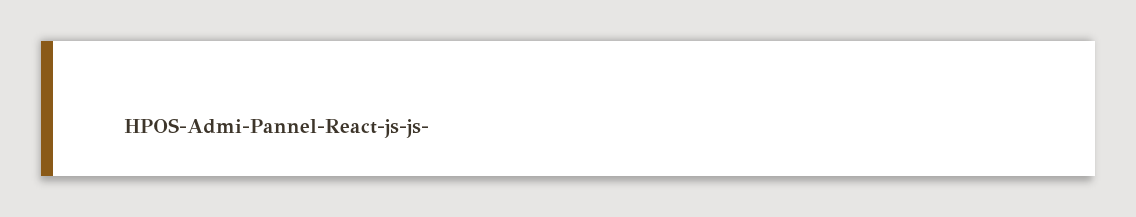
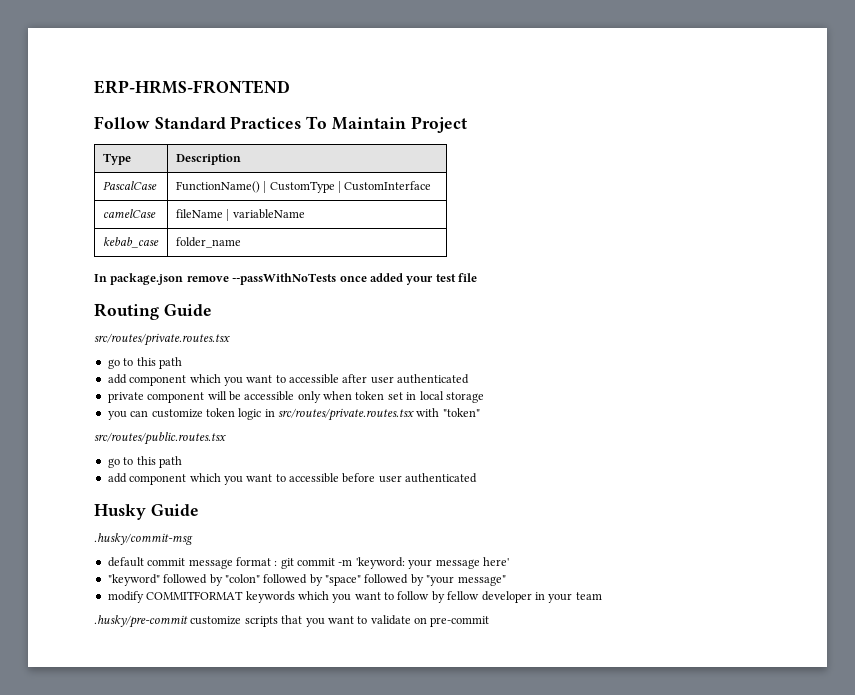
- HPOS-Admi-Pannel-React-js-js-
+ ERP-HRMS-FRONTEND
+ Follow Standard Practices To Maintain Project
+ Type | Description
+ PascalCase | FunctionName() | CustomType | CustomInterface
+ camelCase | fileName | variableName
+ kebab_case | folder_name
+ In package.json remove --passWithNoTests once added your test file
+ Routing Guide
+ src/routes/private.routes.tsx
+ go to this path
+ add component which you want to accessible after user authenticated
+ private component will be accessible only when token set in local storage
+ you can customize token logic in src/routes/private.routes.tsx with "token"
+ src/routes/public.routes.tsx
+ go to this path
+ add component which you want to accessible before user authenticated
+ Husky Guide
+ .husky/commit-msg
+ default commit message format : git commit -m 'keyword: your message here'
+ "keyword" followed by "colon" followed by "space" followed by "your message"
+ modify COMMITFORMAT keywords which you want to follow by fellow developer in your team
+ .husky/pre-commit customize scripts that you want to validate on pre-commit

